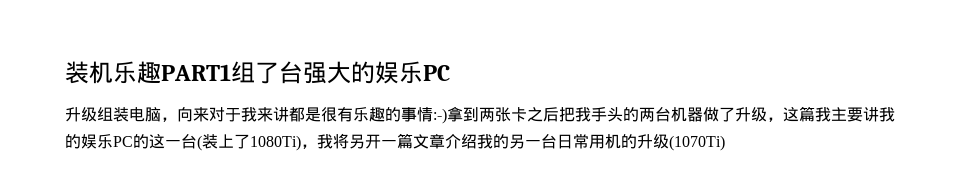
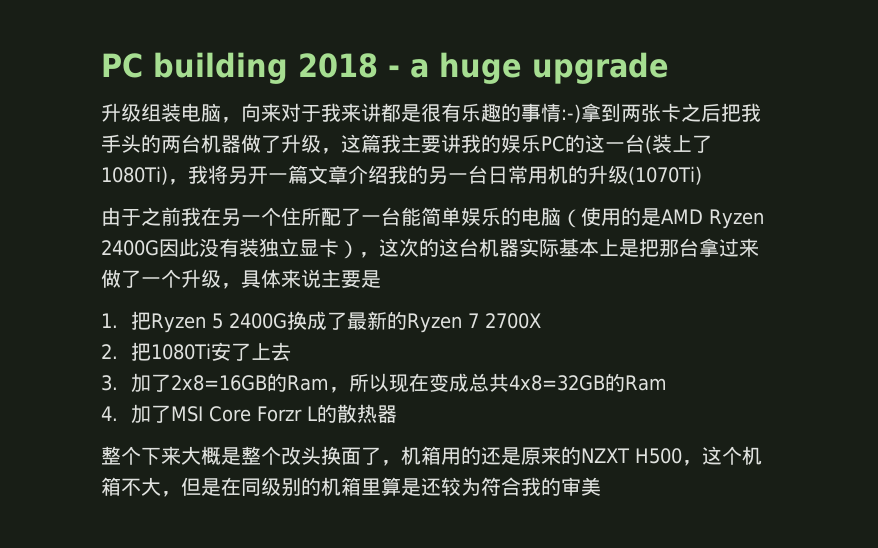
- 装机乐趣PART1组了台强大的娱乐PC
+ PC building 2018 - a huge upgrade
+ 由于之前我在另一个住所配了一台能简单娱乐的电脑（使用的是AMD Ryzen 2400G因此没有装独立显卡），这次的这台机器实际基本上是把那台拿过来做了一个升级，具体来说主要是
+ 1.把Ryzen 5 2400G换成了最新的Ryzen 7 2700X
+ 2.把1080Ti安了上去
+ 3.加了2x8=16GB的Ram，所以现在变成总共4x8=32GB的Ram
+ 4.加了MSI Core Forzr L的散热器
+ 整个下来大概是整个改头换面了，机箱用的还是原来的NZXT H500，这个机箱不大，但是在同级别的机箱里算是还较为符合我的审美

